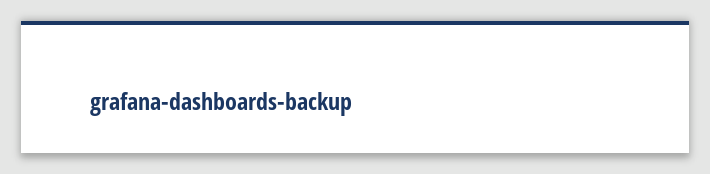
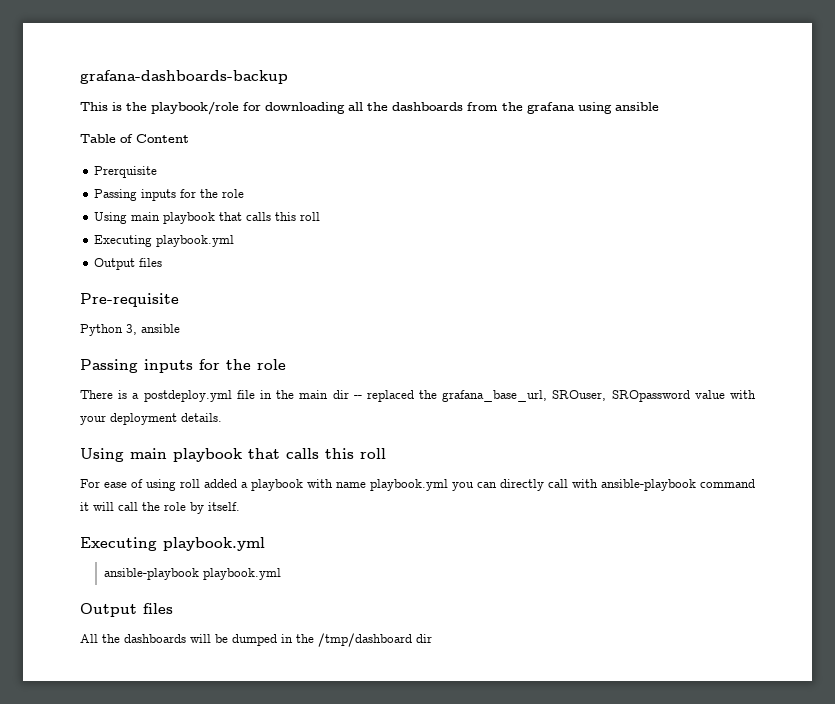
+ This is the playbook/role for downloading all the dashboards from the grafana using ansible
+ Table of Content
+ Prerquisite
+ Passing inputs for the role
+ Using main playbook that calls this roll
+ Executing playbook.yml
+ Output files
+ Pre-requisite
+ Python 3, ansible
+ Passing inputs for the role
+ There is a postdeploy.yml file in the main dir -- replaced the grafana_base_url, SROuser, SROpassword value with your deployment details.
+ Using main playbook that calls this roll
+ For ease of using roll added a playbook with name playbook.yml you can directly call with ansible-playbook command it will call the role by itself.
+ Executing playbook.yml
+ ansible-playbook playbook.yml
+ Output files
+ All the dashboards will be dumped in the /tmp/dashboard dir

